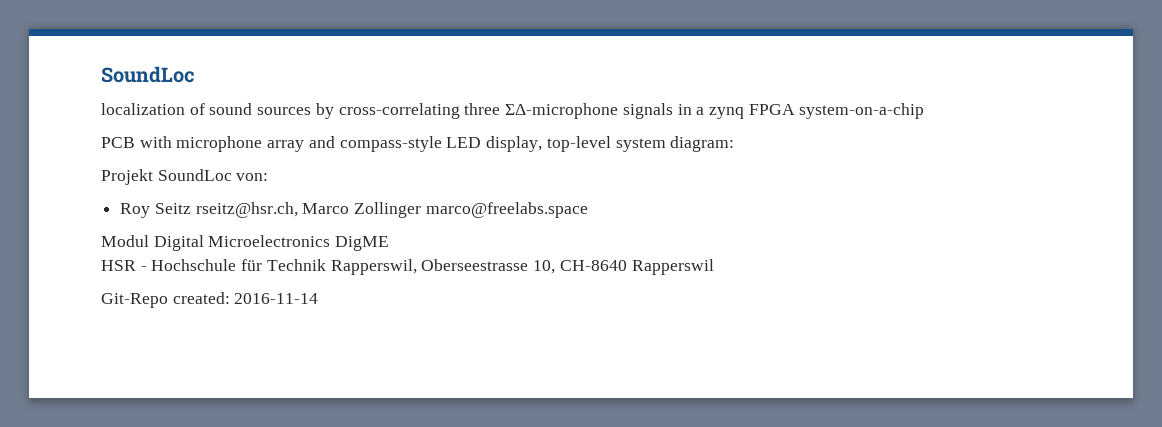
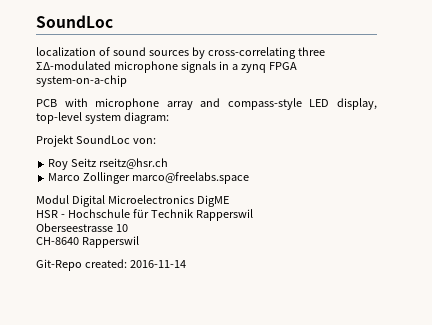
- localization of sound sources by cross-correlating three ΣΔ-microphone signals in a zynq FPGA system-on-a-chip
+ localization of sound sources by cross-correlating three ΣΔ-modulated microphone signals in a zynq FPGA system-on-a-chip
- Roy Seitz rseitz@hsr.ch, Marco Zollinger marco@freelabs.space
+ Roy Seitz rseitz@hsr.ch
+ Marco Zollinger marco@freelabs.space
- HSR - Hochschule für Technik Rapperswil, Oberseestrasse 10, CH-8640 Rapperswil
+ HSR - Hochschule für Technik Rapperswil
+ Oberseestrasse 10
+ CH-8640 Rapperswil

